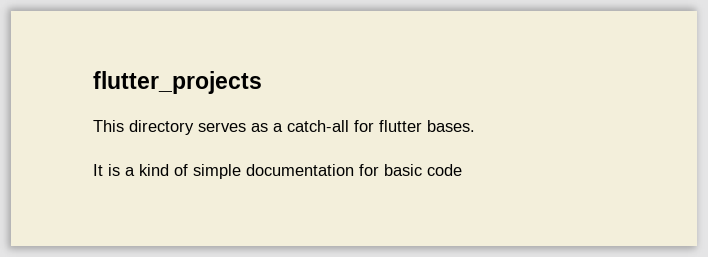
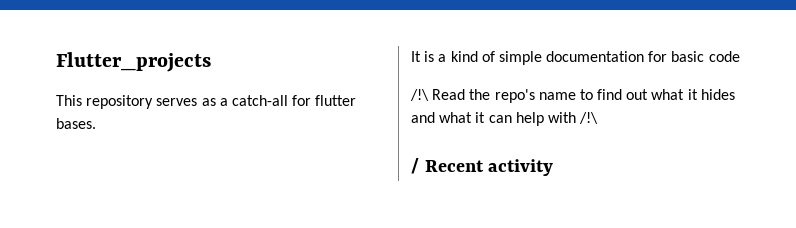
- flutter_projects
+ Flutter_projects
- This directory serves as a catch-all for flutter bases.
+ This repository serves as a catch-all for flutter bases.
+ /!\ Read the repo's name to find out what it hides and what it can help with /!\
+ / Recent activity

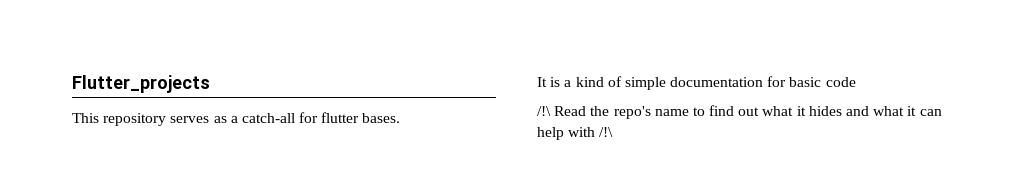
- / Recent activity

